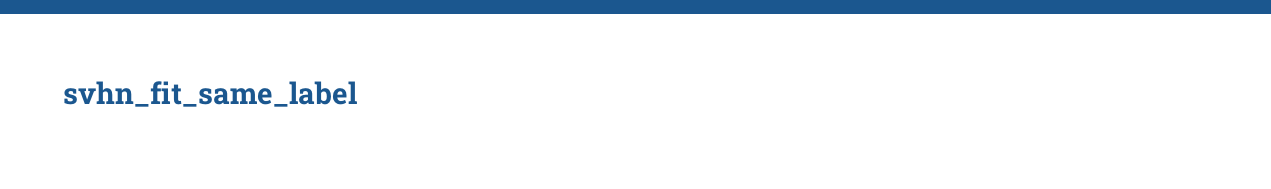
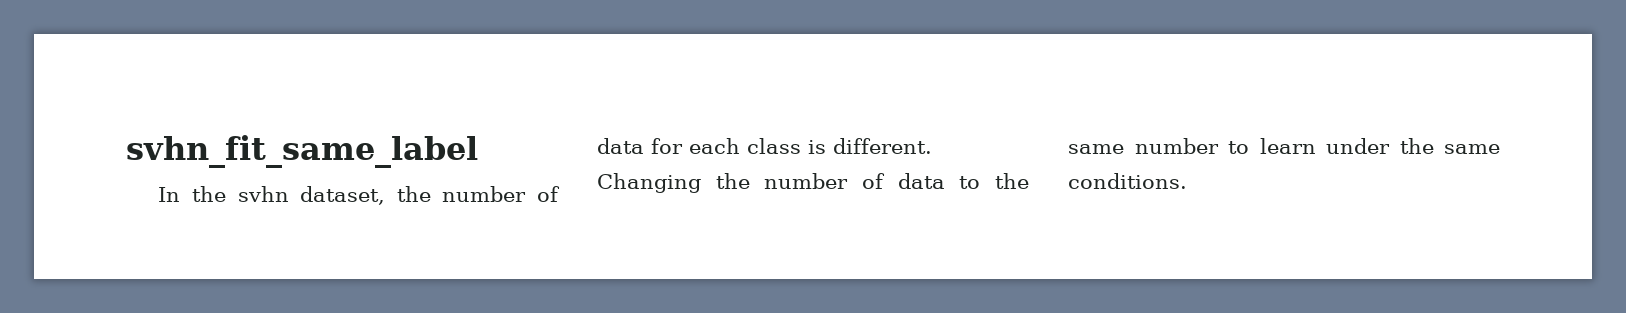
+ In the svhn dataset, the number of data for each class is different. Changing the number of data to the same number to learn under the same conditions.

